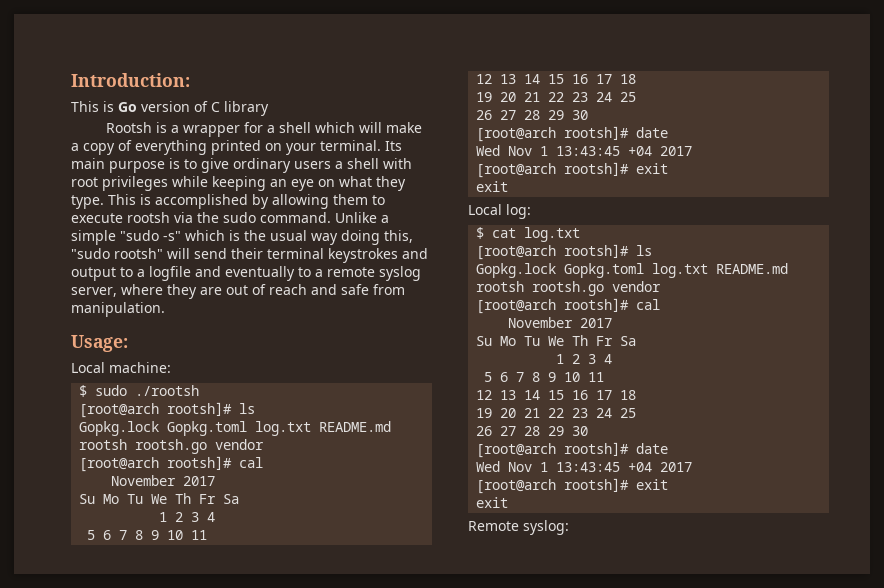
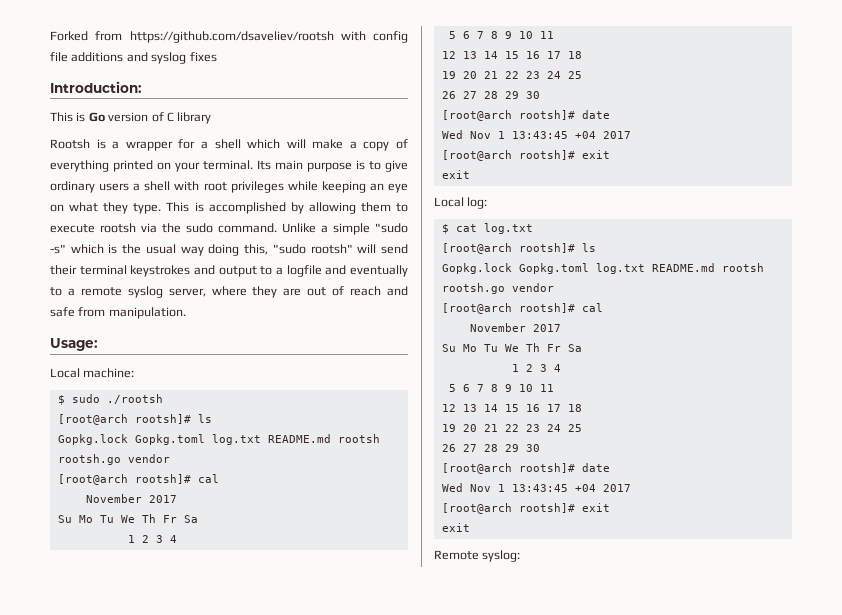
+ Forked from https://github.com/dsaveliev/rootsh with config file additions and syslog fixes

